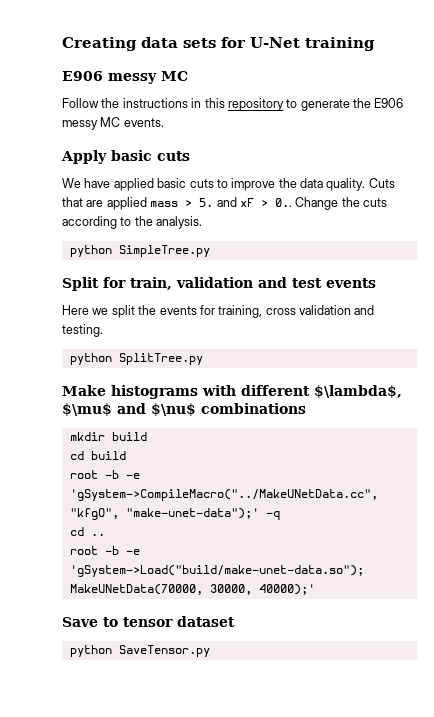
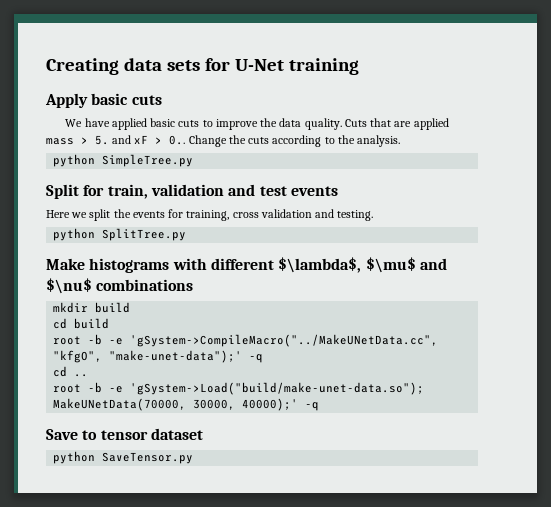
  Creating data sets for U-Net training
- E906 messy MC
- Follow the instructions in this repository to generate the E906 messy MC events.
- root -b -e 'gSystem->Load("build/make-unet-data.so"); MakeUNetData(70000, 30000, 40000);'
+ root -b -e 'gSystem->Load("build/make-unet-data.so"); MakeUNetData(70000, 30000, 40000);' -q

